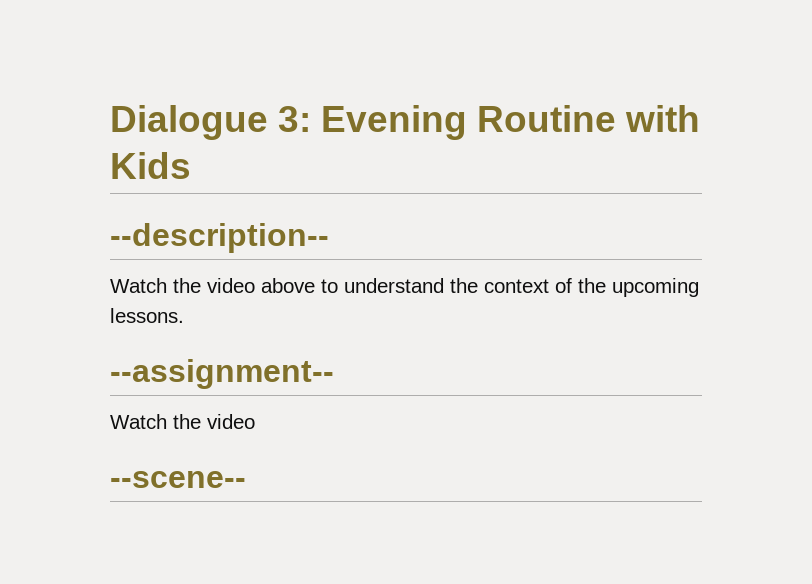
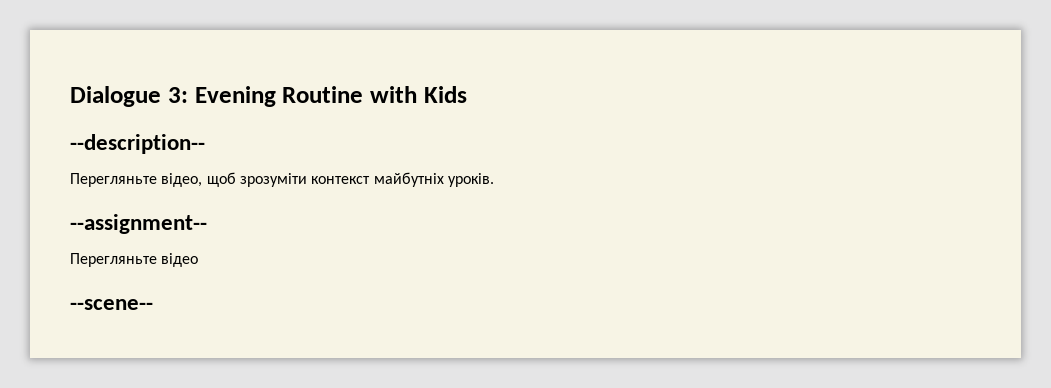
- Watch the video above to understand the context of the upcoming lessons.
+ Перегляньте відео, щоб зрозуміти контекст майбутніх уроків.
  --assignment--
- Watch the video
+ Перегляньте відео

